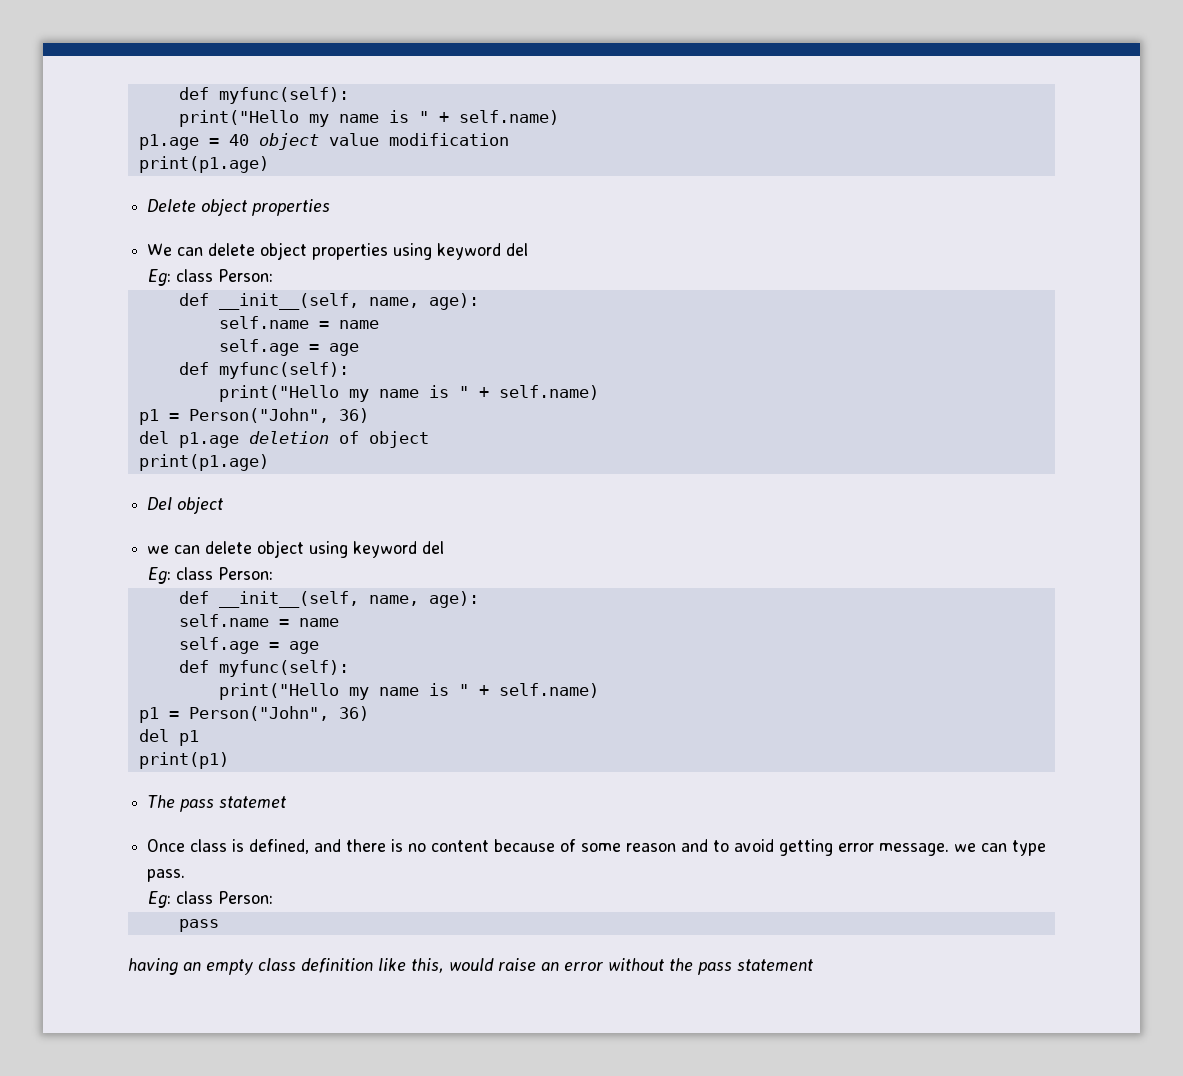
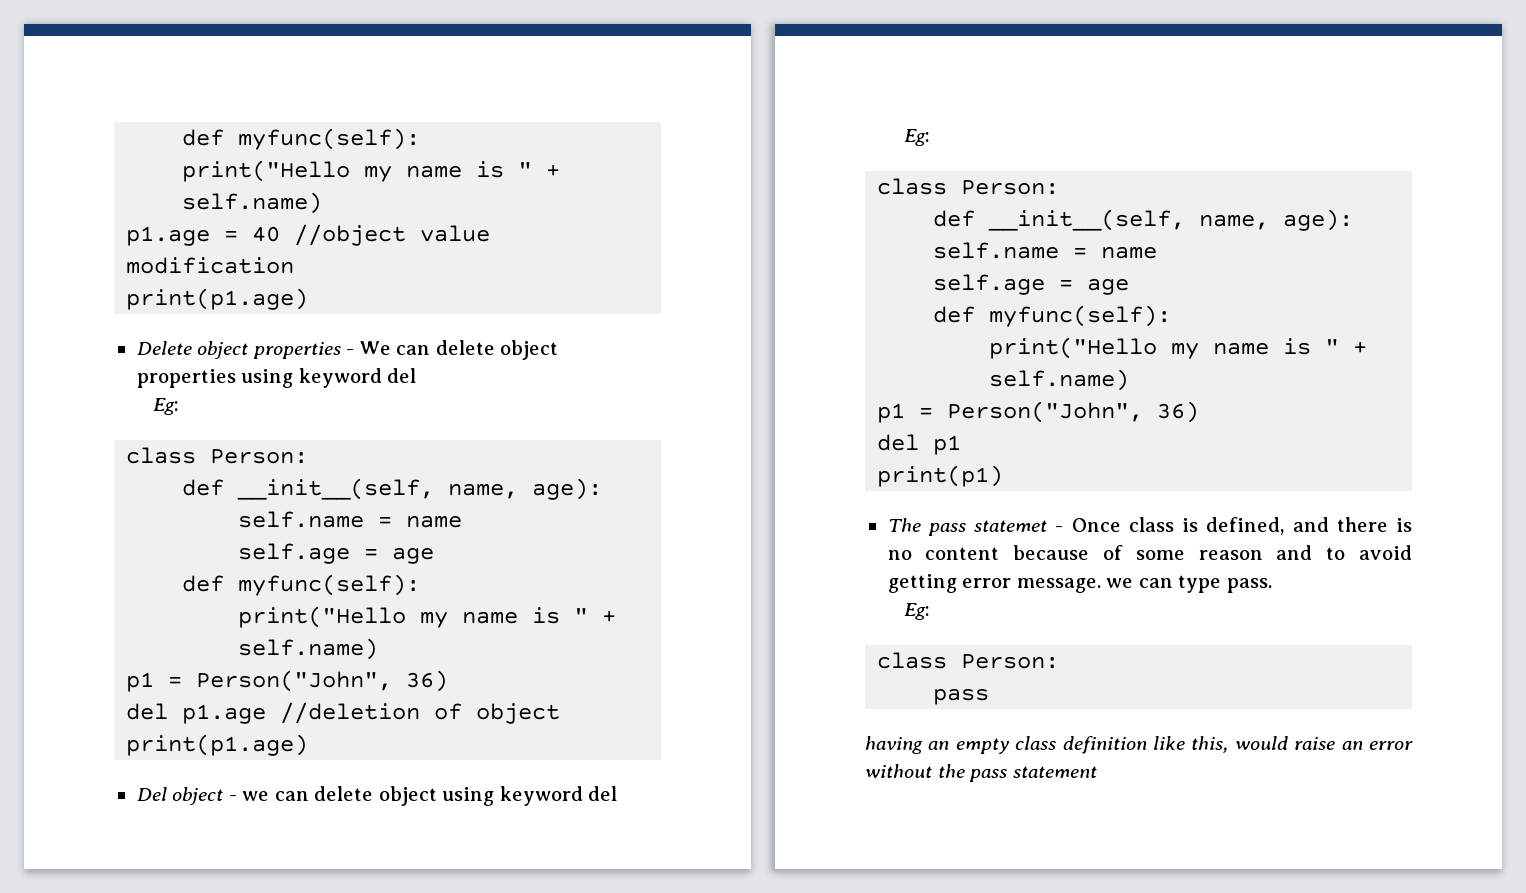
- p1.age = 40 object value modification
+ p1.age = 40 //object value modification
- Delete object properties
- We can delete object properties using keyword del
- Eg: class Person:
+ Delete object properties - We can delete object properties using keyword del
+ Eg:
+ class Person:
- del p1.age deletion of object
+ del p1.age //deletion of object
- Del object
- we can delete object using keyword del
- Eg: class Person:
+ Del object - we can delete object using keyword del
+ Eg:
+ class Person:
- The pass statemet
- Once class is defined, and there is no content because of some reason and to avoid getting error message. we can type pass.
- Eg: class Person:
+ The pass statemet - Once class is defined, and there is no content because of some reason and to avoid getting error message. we can type pass.
+ Eg:
+ class Person:

